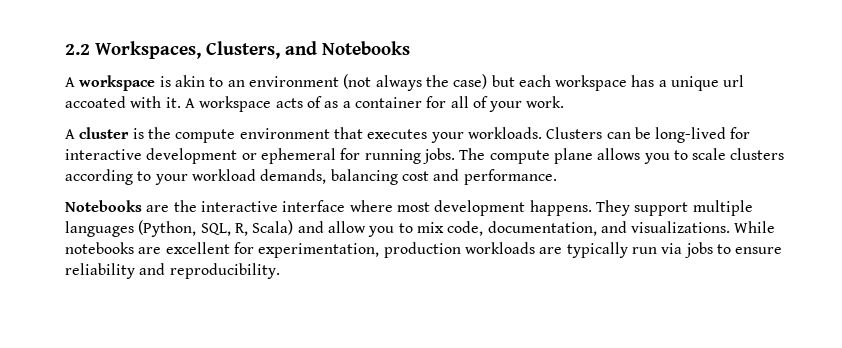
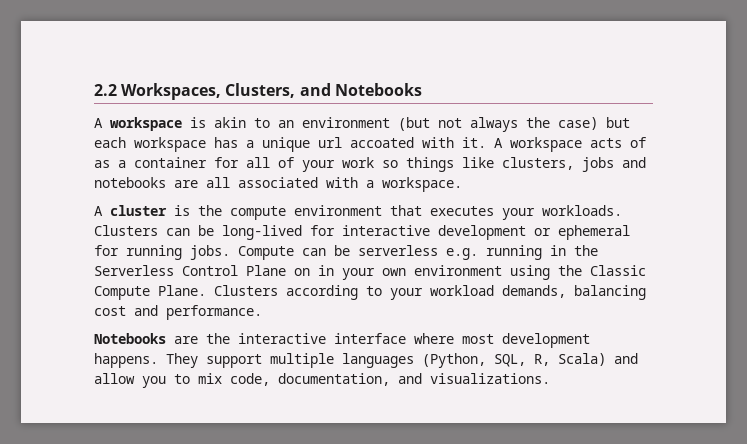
- A workspace is akin to an environment (not always the case) but each workspace has a unique url accoated with it.
+ A workspace is akin to an environment (but not always the case) but each workspace has a unique url accoated with it.
- A workspace acts of as a container for all of your work.
+ A workspace acts of as a container for all of your work so things like clusters, jobs and notebooks are all associated with a workspace.
- The compute plane allows you to scale clusters according to your workload demands, balancing cost and performance.
+ Compute can be serverless e.g. running in the Serverless Control Plane on in your own environment using the Classic Compute Plane. Clusters according to your workload demands, balancing cost and performance.
- While notebooks are excellent for experimentation, production workloads are typically run via jobs to ensure reliability and reproducibility.

